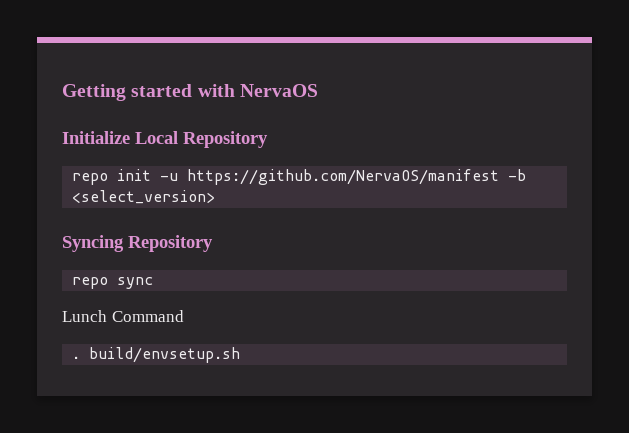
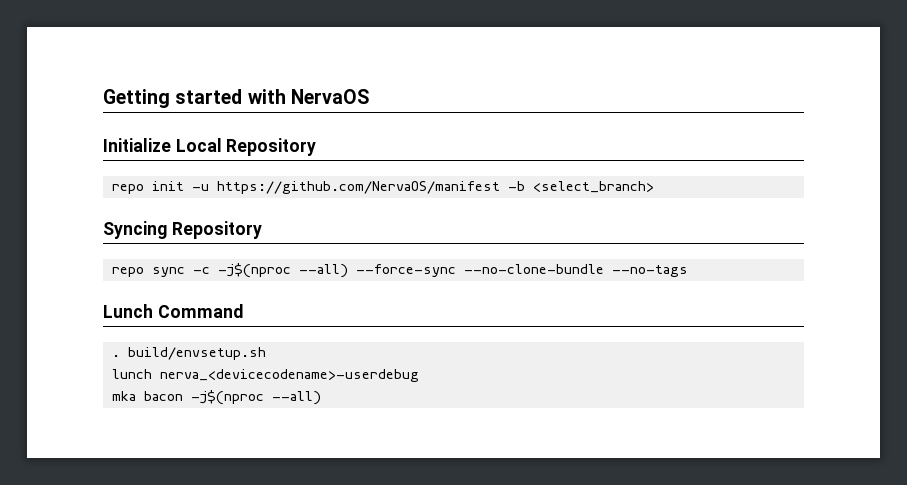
- repo init -u https://github.com/NervaOS/manifest -b <select_version>
+ repo init -u https://github.com/NervaOS/manifest -b <select_branch>
- repo sync
+ repo sync -c -j$(nproc --all) --force-sync --no-clone-bundle --no-tags
  Lunch Command
  . build/envsetup.sh
+ lunch nerva_<devicecodename>-userdebug
+ mka bacon -j$(nproc --all)

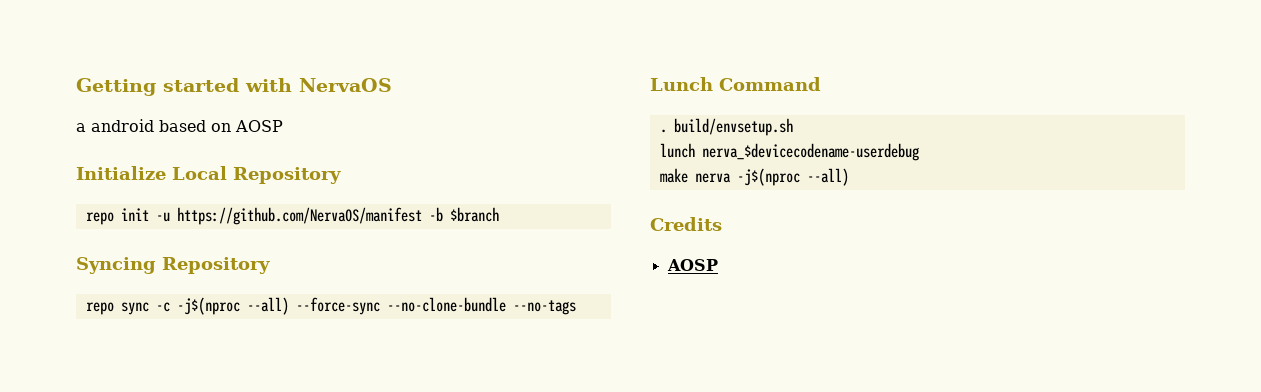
+ a android based on AOSP
- repo init -u https://github.com/NervaOS/manifest -b <select_branch>
+ repo init -u https://github.com/NervaOS/manifest -b $branch
- lunch nerva_<devicecodename>-userdebug
- mka bacon -j$(nproc --all)
+ lunch nerva_$devicecodename-userdebug
+ make nerva -j$(nproc --all)
+ Credits
+ AOSP

